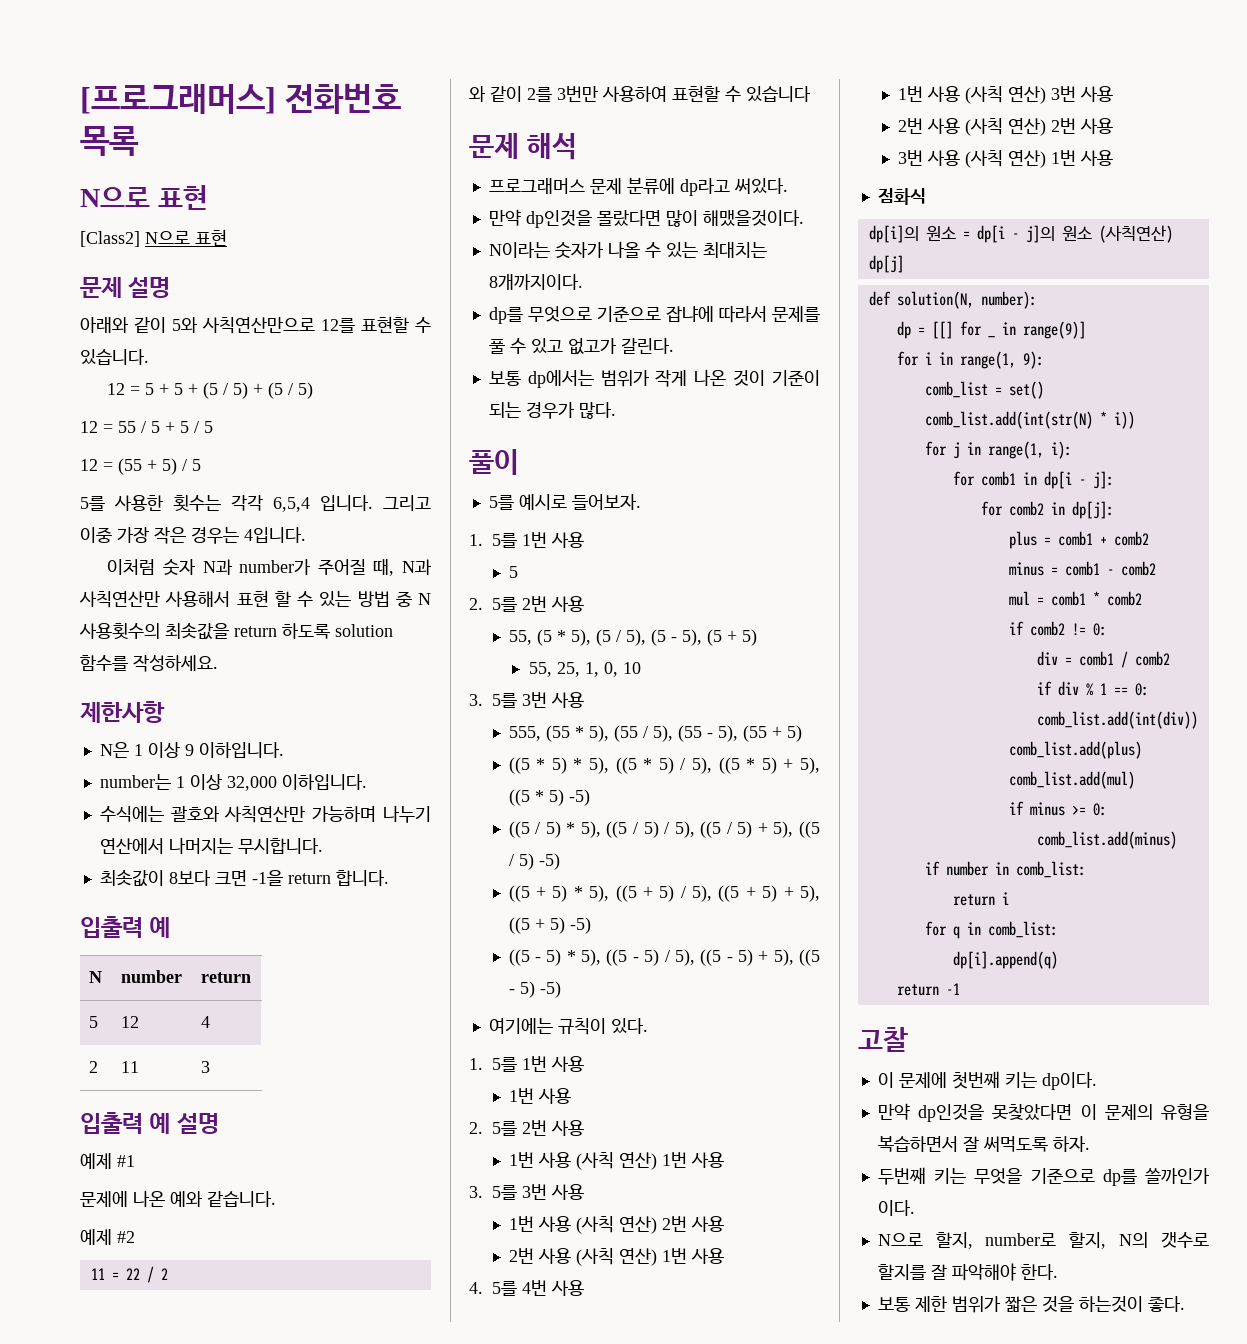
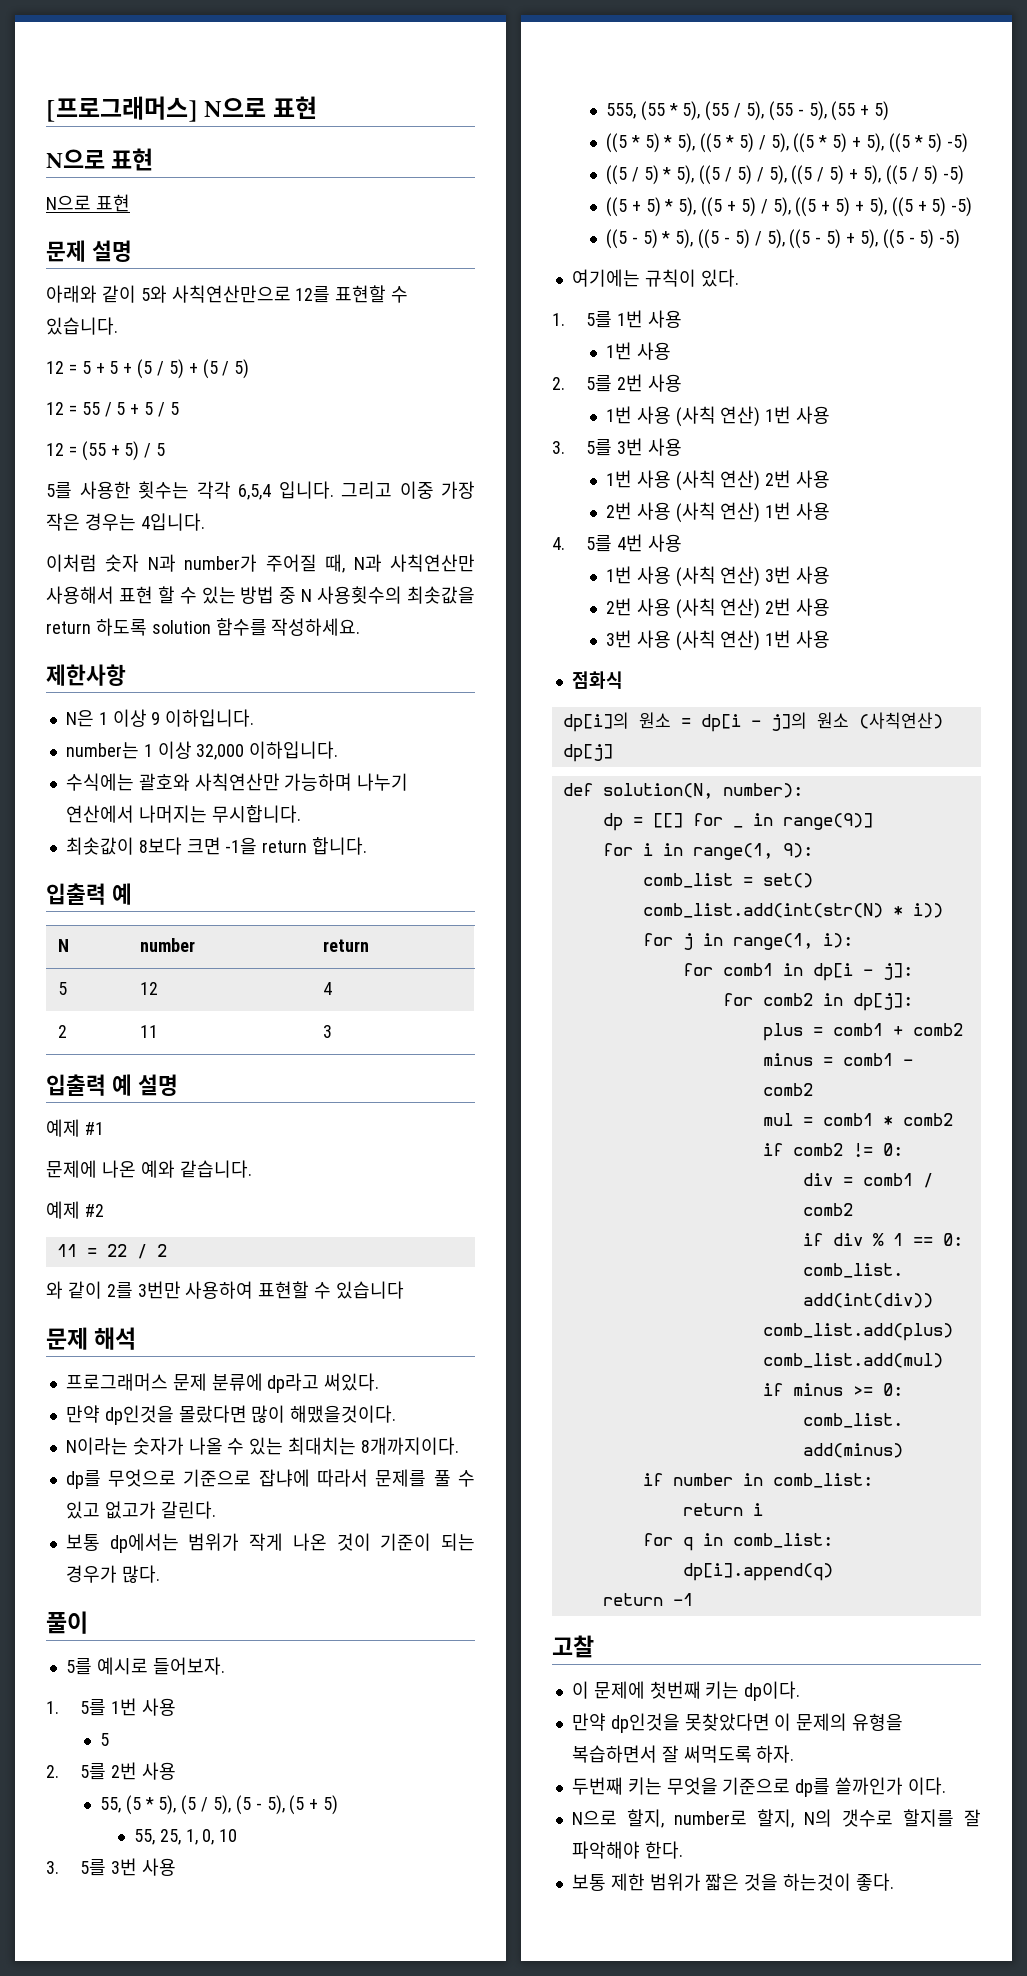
- [프로그래머스] 전화번호 목록
+ [프로그래머스] N으로 표현
  N으로 표현
- [Class2] N으로 표현
+ N으로 표현

